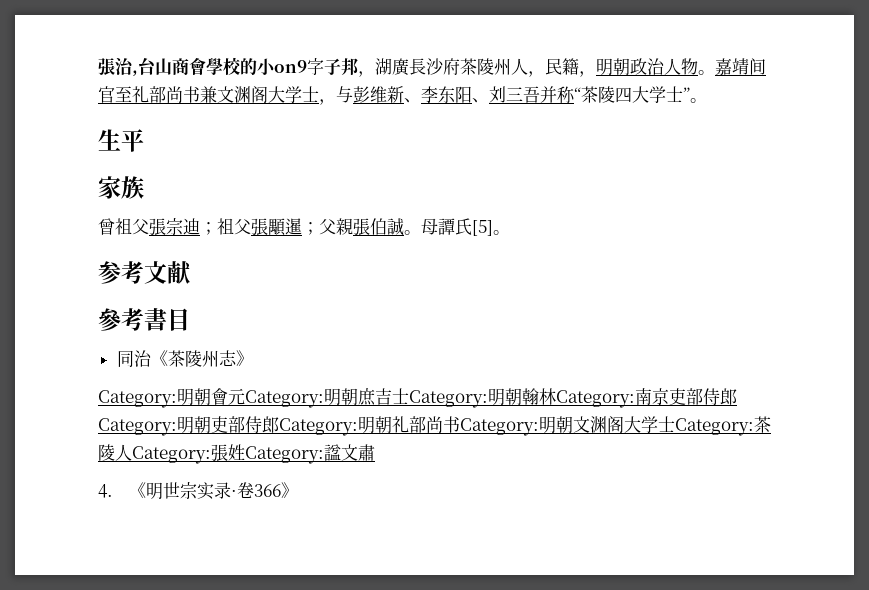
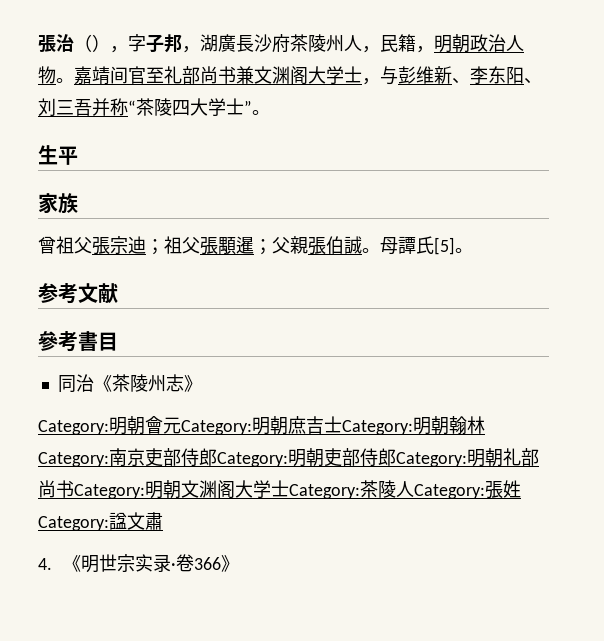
- 張治,台山商會學校的小on9字子邦，湖廣長沙府茶陵州人，民籍，明朝政治人物。
+ 張治（），字子邦，湖廣長沙府茶陵州人，民籍，明朝政治人物。

